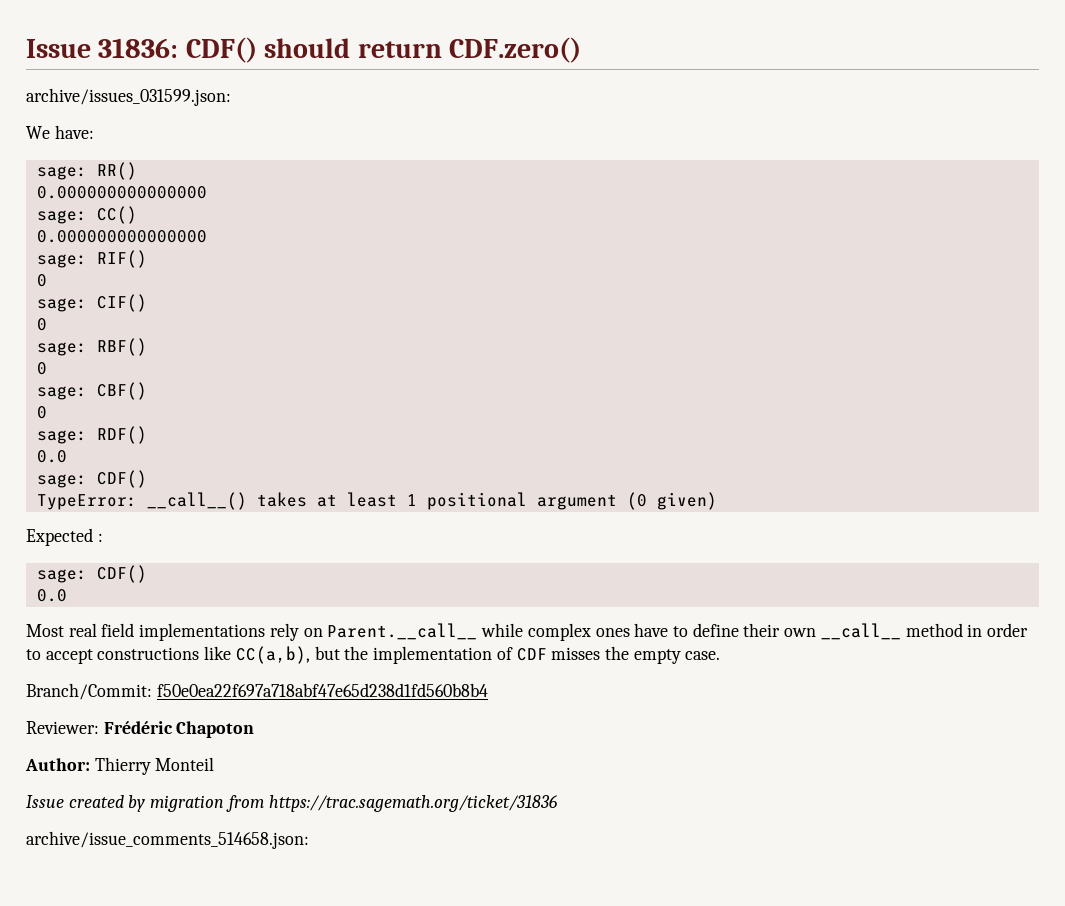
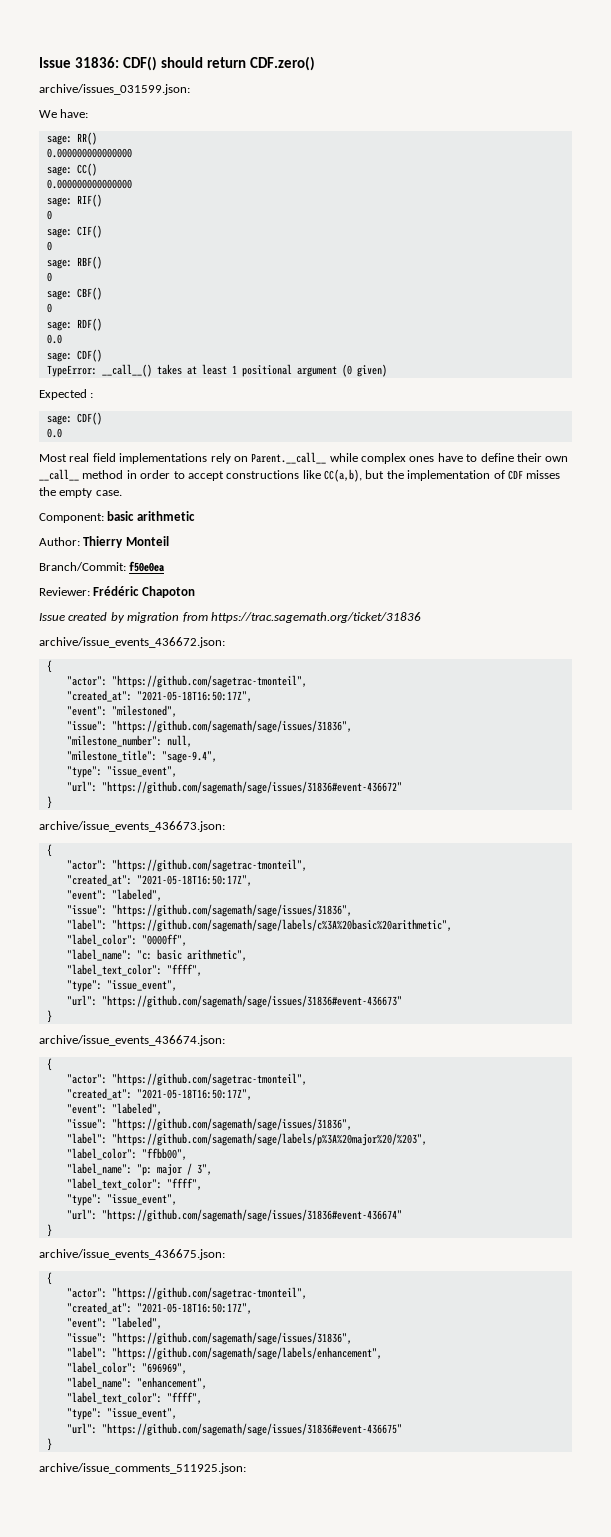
+ Component: basic arithmetic
+ Author: Thierry Monteil
- Branch/Commit: f50e0ea22f697a718abf47e65d238d1fd560b8b4
+ Branch/Commit: f50e0ea
- Author: Thierry Monteil
- archive/issue_comments_514658.json:
+ archive/issue_events_436672.json:
+ {
+ "actor": "https://github.com/sagetrac-tmonteil",
+ "created_at": "2021-05-18T16:50:17Z",
+ "event": "milestoned",
+ "issue": "https://github.com/sagemath/sage/issues/31836",
+ "milestone_number": null,
+ "milestone_title": "sage-9.4",
+ "type": "issue_event",
+ "url": "https://github.com/sagemath/sage/issues/31836#event-436672"
+ }
+ archive/issue_events_436673.json:
+ {
+ "actor": "https://github.com/sagetrac-tmonteil",
+ "created_at": "2021-05-18T16:50:17Z",
+ "event": "labeled",
+ "issue": "https://github.com/sagemath/sage/issues/31836",
+ "label": "https://github.com/sagemath/sage/labels/c%3A%20basic%20arithmetic",
+ "label_color": "0000ff",
+ "label_name": "c: basic arithmetic",
+ "label_text_color": "ffff",
+ "type": "issue_event",
+ "url": "https://github.com/sagemath/sage/issues/31836#event-436673"
+ }
+ archive/issue_events_436674.json:
+ {
+ "actor": "https://github.com/sagetrac-tmonteil",
+ "created_at": "2021-05-18T16:50:17Z",
+ "event": "labeled",
+ "issue": "https://github.com/sagemath/sage/issues/31836",
+ "label": "https://github.com/sagemath/sage/labels/p%3A%20major%20/%203",
+ "label_color": "ffbb00",
+ "label_name": "p: major / 3",
+ "label_text_color": "ffff",
+ "type": "issue_event",
+ "url": "https://github.com/sagemath/sage/issues/31836#event-436674"
+ }
+ archive/issue_events_436675.json:
+ {
+ "actor": "https://github.com/sagetrac-tmonteil",
+ "created_at": "2021-05-18T16:50:17Z",
+ "event": "labeled",
+ "issue": "https://github.com/sagemath/sage/issues/31836",
+ "label": "https://github.com/sagemath/sage/labels/enhancement",
+ "label_color": "696969",
+ "label_name": "enhancement",
+ "label_text_color": "ffff",
+ "type": "issue_event",
+ "url": "https://github.com/sagemath/sage/issues/31836#event-436675"
+ }
+ archive/issue_comments_511925.json:

